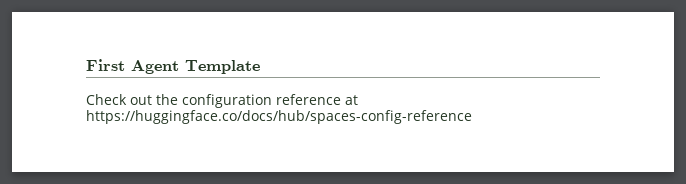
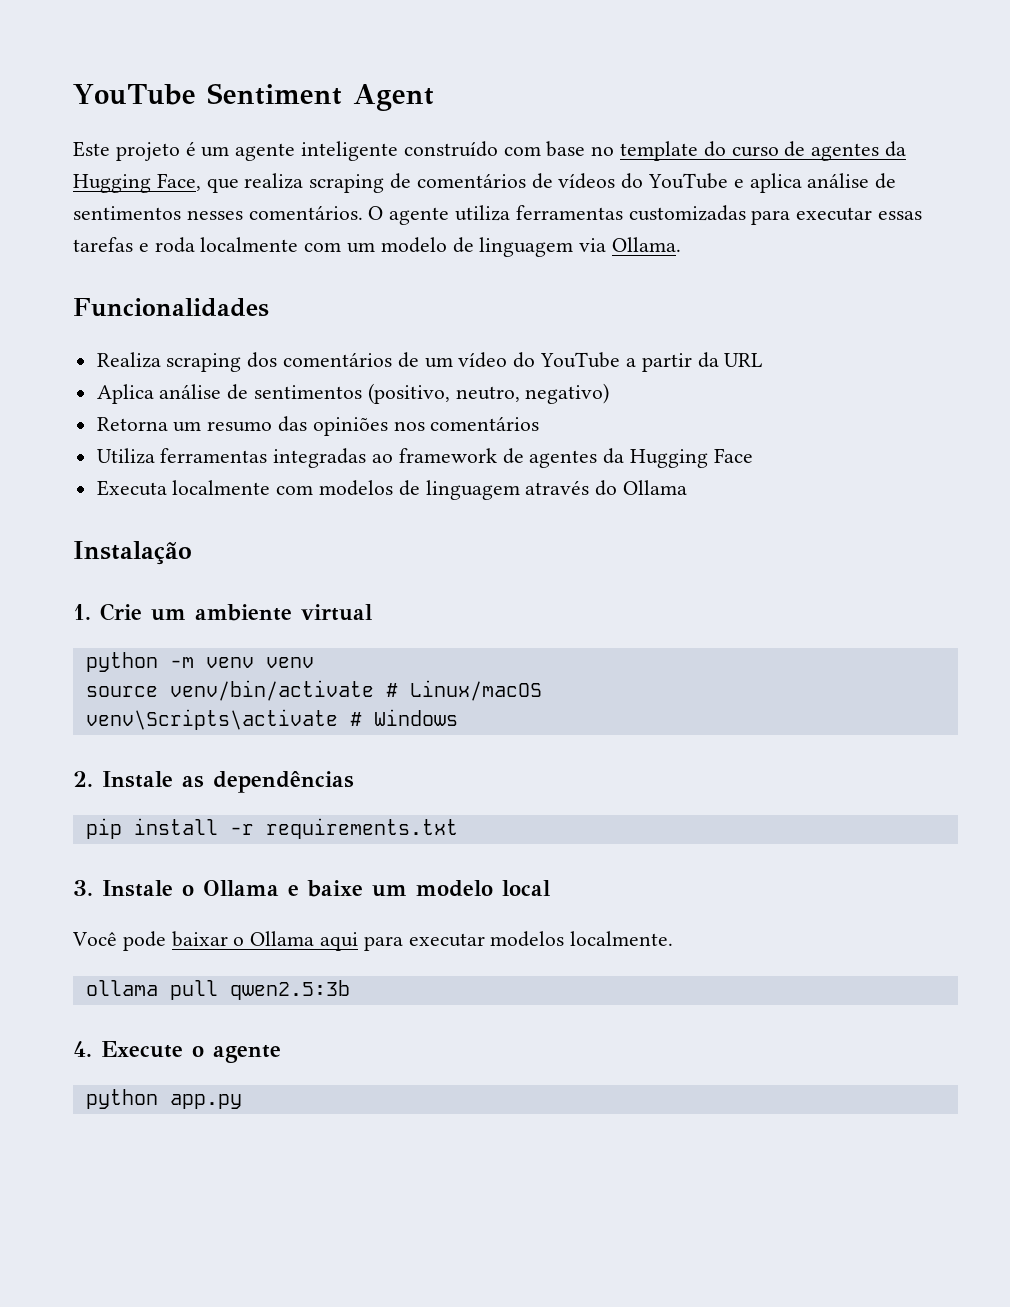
- First Agent Template
- Check out the configuration reference at https://huggingface.co/docs/hub/spaces-config-reference
+ YouTube Sentiment Agent
+ Este projeto é um agente inteligente construído com base no template do curso de agentes da Hugging Face, que realiza scraping de comentários de vídeos do YouTube e aplica análise de sentimentos nesses comentários. O agente utiliza ferramentas customizadas para executar essas tarefas e roda localmente com um modelo de linguagem via Ollama.
+ Funcionalidades
+ Realiza scraping dos comentários de um vídeo do YouTube a partir da URL
+ Aplica análise de sentimentos (positivo, neutro, negativo)
+ Retorna um resumo das opiniões nos comentários
+ Utiliza ferramentas integradas ao framework de agentes da Hugging Face
+ Executa localmente com modelos de linguagem através do Ollama
+ Instalação
+ 1. Crie um ambiente virtual
+ python -m venv venv
+ source venv/bin/activate # Linux/macOS
+ venv\Scripts\activate # Windows
+ 2. Instale as dependências
+ pip install -r requirements.txt
+ 3. Instale o Ollama e baixe um modelo local
+ Você pode baixar o Ollama aqui para executar modelos localmente.
+ ollama pull qwen2.5:3b
+ 4. Execute o agente
+ python app.py

